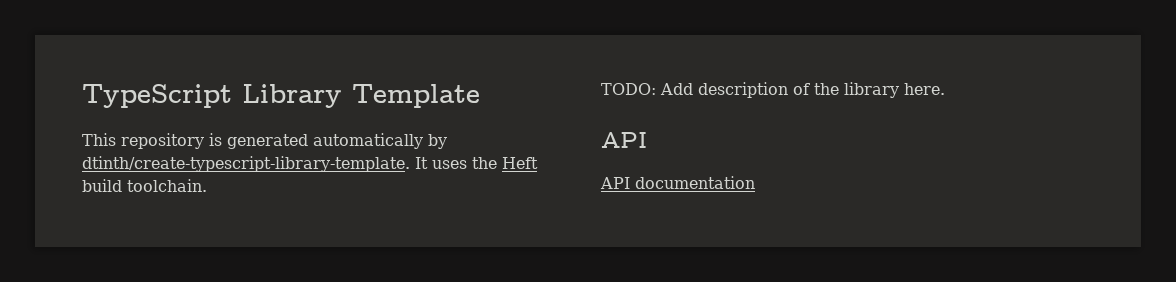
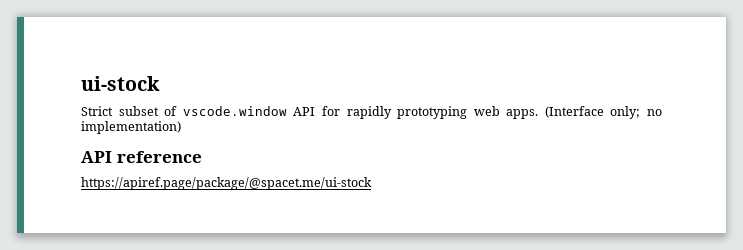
- TypeScript Library Template
- This repository is generated automatically by dtinth/create-typescript-library-template. It uses the Heft build toolchain.
- TODO: Add description of the library here.
- API
- API documentation
+ ui-stock
+ Strict subset of vscode.window API for rapidly prototyping web apps. (Interface only; no implementation)
+ API reference
+ https://apiref.page/package/@spacet.me/ui-stock

